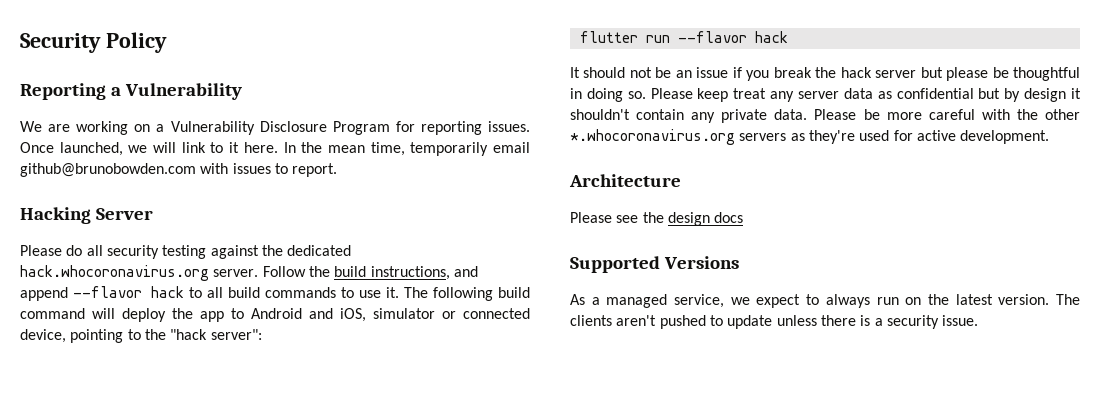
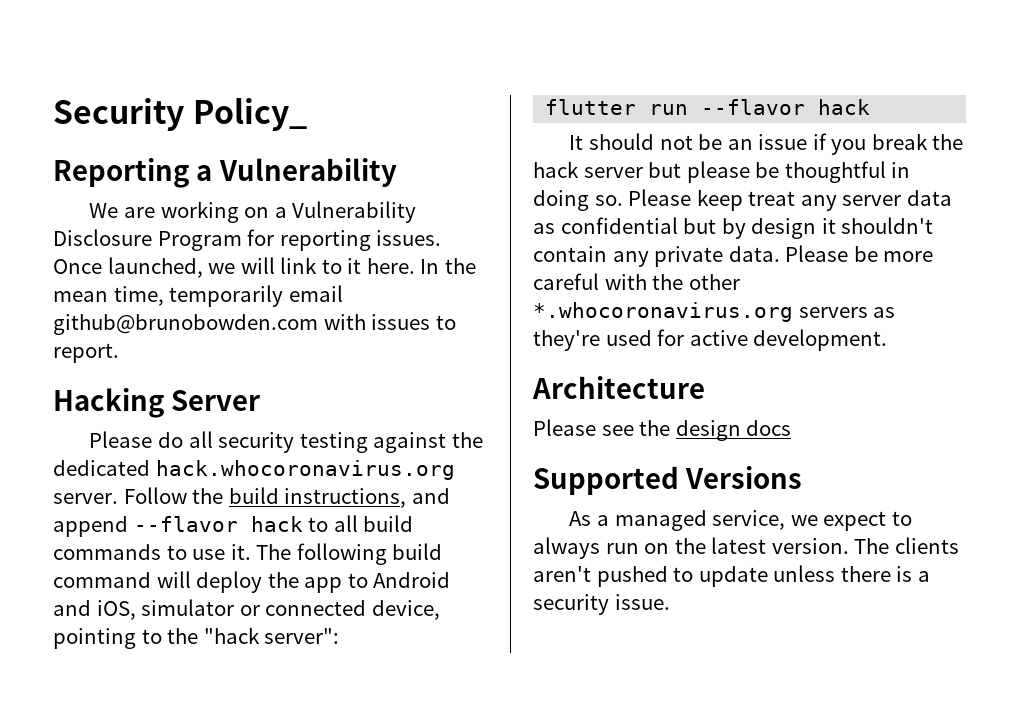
- Security Policy
+ Security Policy_

